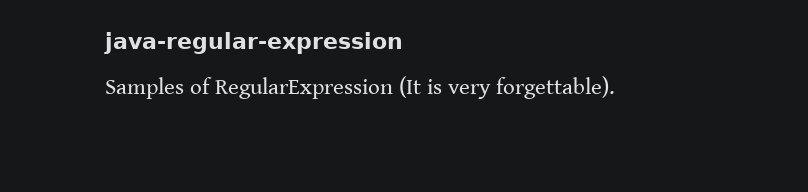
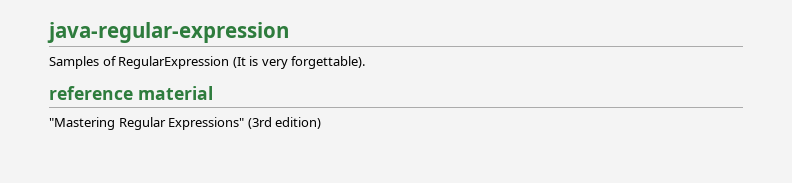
+ reference material
+ "Mastering Regular Expressions" (3rd edition)

